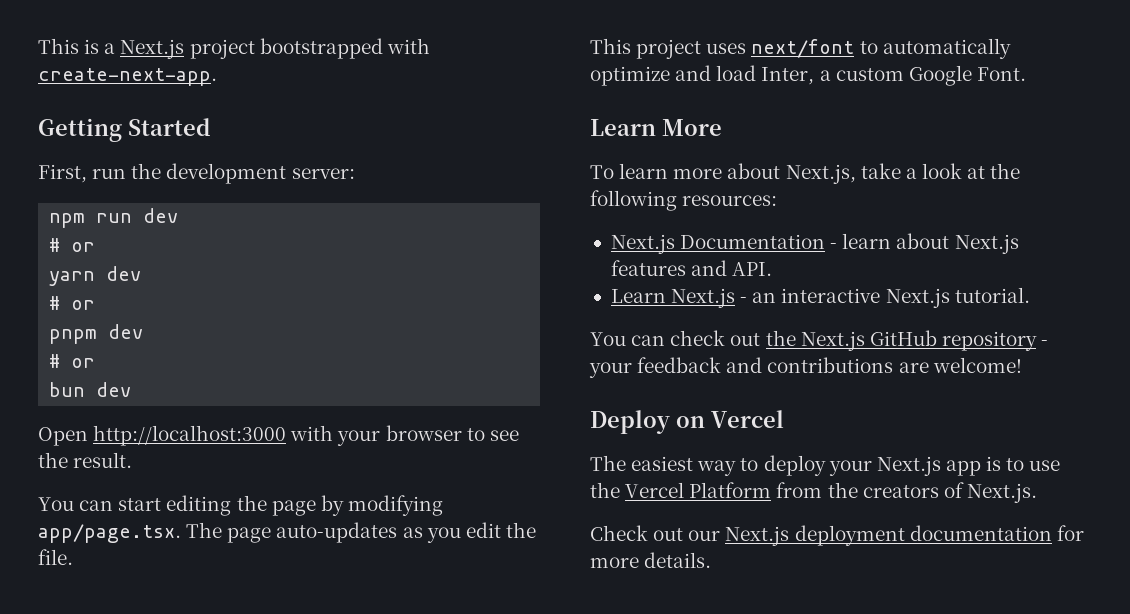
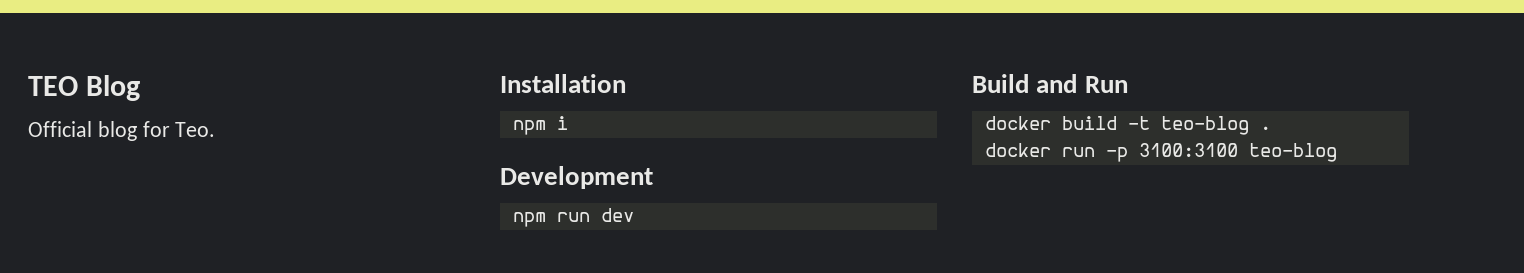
- This is a Next.js project bootstrapped with create-next-app.
- Getting Started
- First, run the development server:
+ TEO Blog
+ Official blog for Teo.
+ Installation
+ npm i
+ Development
  npm run dev
- # or
- yarn dev
- # or
- pnpm dev
- # or
- bun dev
- Open http://localhost:3000 with your browser to see the result.
- You can start editing the page by modifying app/page.tsx. The page auto-updates as you edit the file.
- This project uses next/font to automatically optimize and load Inter, a custom Google Font.
- Learn More
- To learn more about Next.js, take a look at the following resources:
- Next.js Documentation - learn about Next.js features and API.
- Learn Next.js - an interactive Next.js tutorial.
- You can check out the Next.js GitHub repository - your feedback and contributions are welcome!
- Deploy on Vercel
- The easiest way to deploy your Next.js app is to use the Vercel Platform from the creators of Next.js.
- Check out our Next.js deployment documentation for more details.
+ Build and Run
+ docker build -t teo-blog .
+ docker run -p 3100:3100 teo-blog

